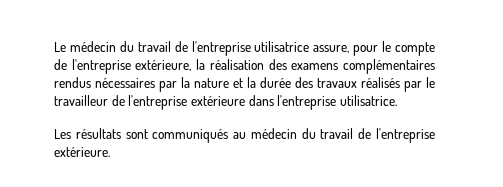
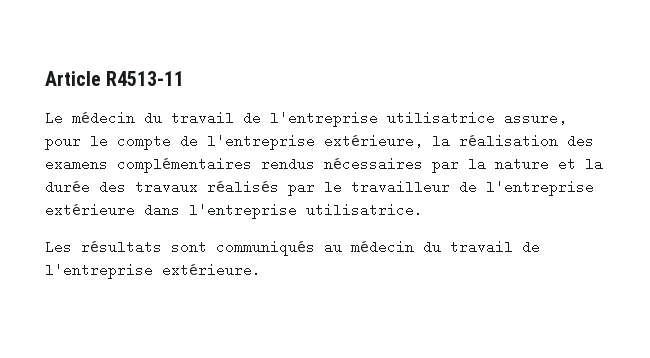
+ Article R4513-11

